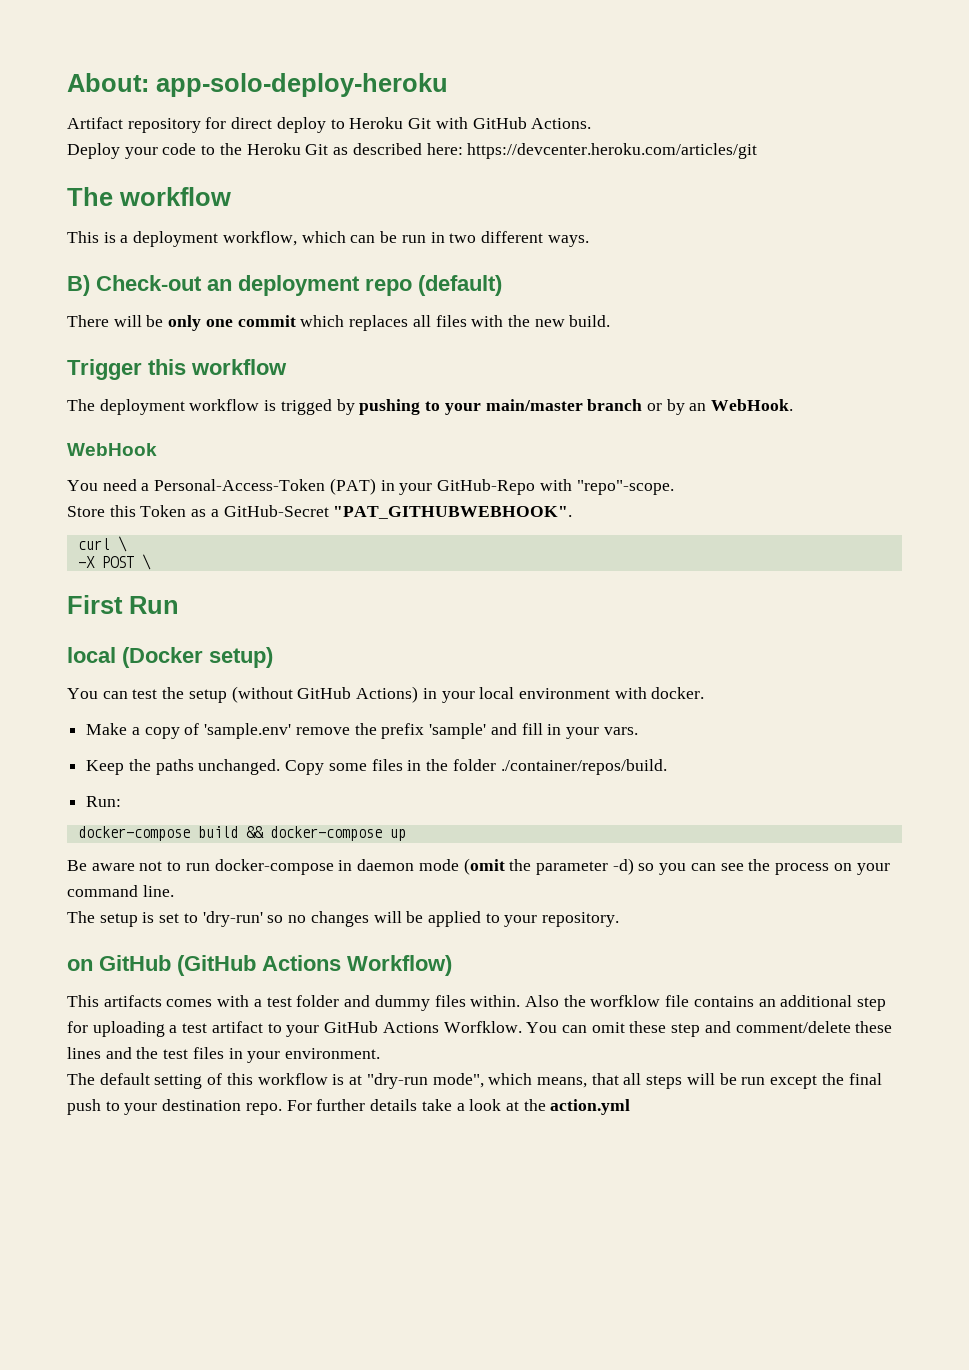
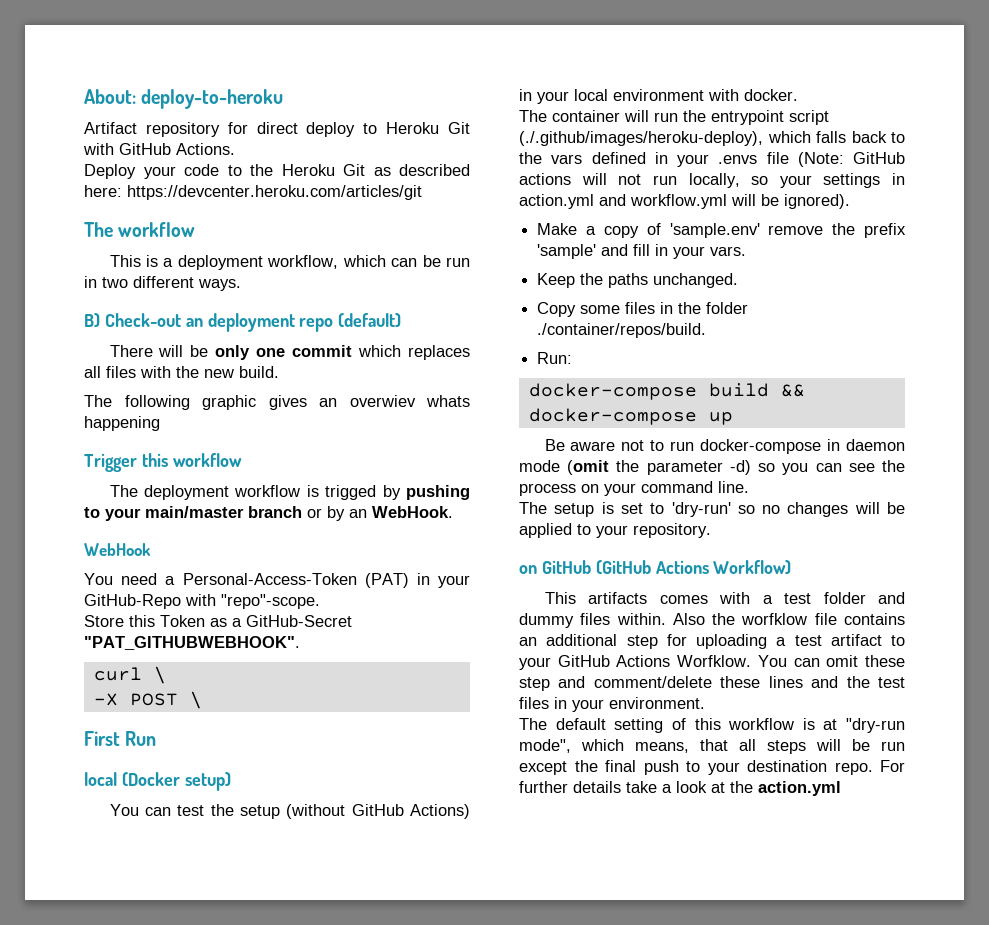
- About: app-solo-deploy-heroku
+ About: deploy-to-heroku
+ The following graphic gives an overwiev whats happening
+ The container will run the entrypoint script (./.github/images/heroku-deploy), which falls back to the vars defined in your .envs file (Note: GitHub actions will not run locally, so your settings in action.yml and workflow.yml will be ignored).
- Keep the paths unchanged. Copy some files in the folder ./container/repos/build.
+ Keep the paths unchanged.
+ Copy some files in the folder ./container/repos/build.

